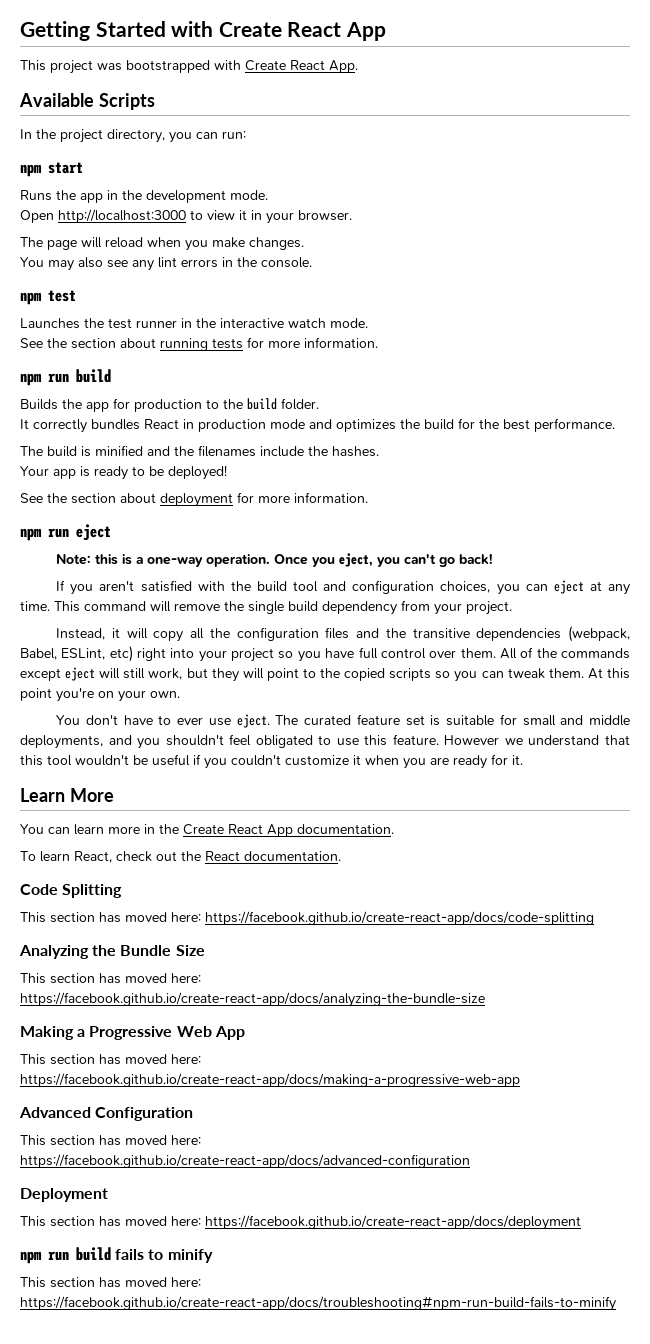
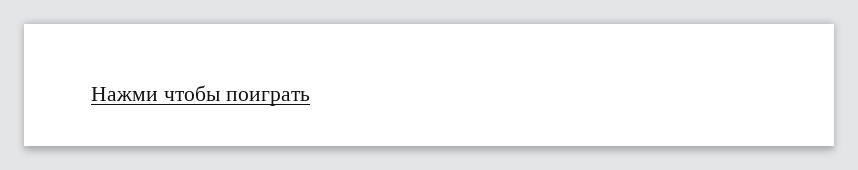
- Getting Started with Create React App
- This project was bootstrapped with Create React App.
- Available Scripts
- In the project directory, you can run:
- npm start
- Runs the app in the development mode.
- Open http://localhost:3000 to view it in your browser.
- The page will reload when you make changes.
- You may also see any lint errors in the console.
- npm test
- Launches the test runner in the interactive watch mode.
- See the section about running tests for more information.
- npm run build
- Builds the app for production to the build folder.
- It correctly bundles React in production mode and optimizes the build for the best performance.
- The build is minified and the filenames include the hashes.
- Your app is ready to be deployed!
- See the section about deployment for more information.
- npm run eject
- Note: this is a one-way operation. Once you eject, you can't go back!
- If you aren't satisfied with the build tool and configuration choices, you can eject at any time. This command will remove the single build dependency from your project.
- Instead, it will copy all the configuration files and the transitive dependencies (webpack, Babel, ESLint, etc) right into your project so you have full control over them. All of the commands except eject will still work, but they will point to the copied scripts so you can tweak them. At this point you're on your own.
- You don't have to ever use eject. The curated feature set is suitable for small and middle deployments, and you shouldn't feel obligated to use this feature. However we understand that this tool wouldn't be useful if you couldn't customize it when you are ready for it.
- Learn More
- You can learn more in the Create React App documentation.
- To learn React, check out the React documentation.
- Code Splitting
- This section has moved here: https://facebook.github.io/create-react-app/docs/code-splitting
- Analyzing the Bundle Size
- This section has moved here: https://facebook.github.io/create-react-app/docs/analyzing-the-bundle-size
- Making a Progressive Web App
- This section has moved here: https://facebook.github.io/create-react-app/docs/making-a-progressive-web-app
- Advanced Configuration
- This section has moved here: https://facebook.github.io/create-react-app/docs/advanced-configuration
- Deployment
- This section has moved here: https://facebook.github.io/create-react-app/docs/deployment
- npm run build fails to minify
- This section has moved here: https://facebook.github.io/create-react-app/docs/troubleshooting#npm-run-build-fails-to-minify
+ Нажми чтобы поиграть

